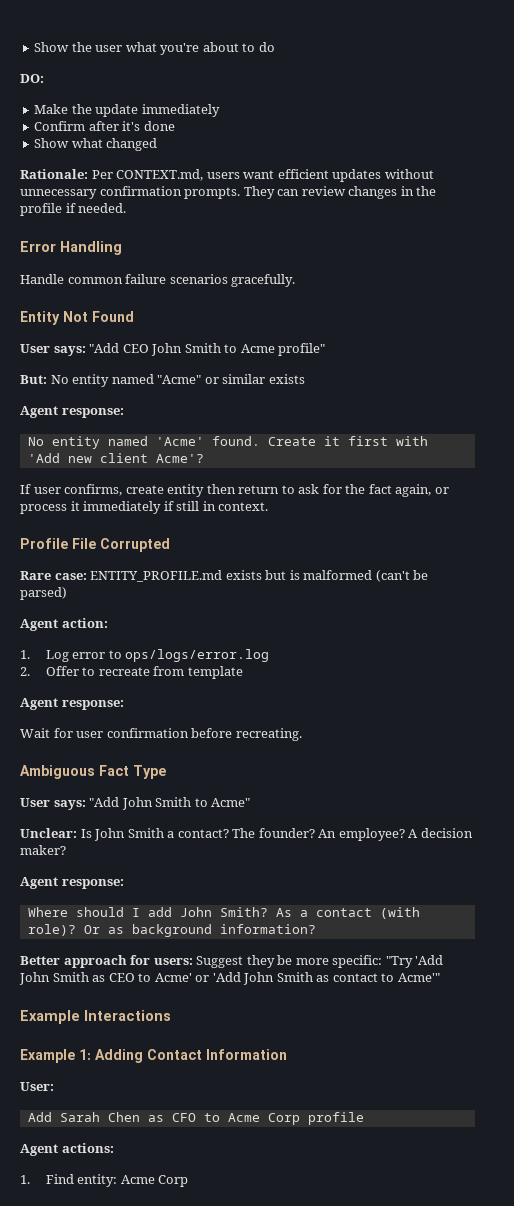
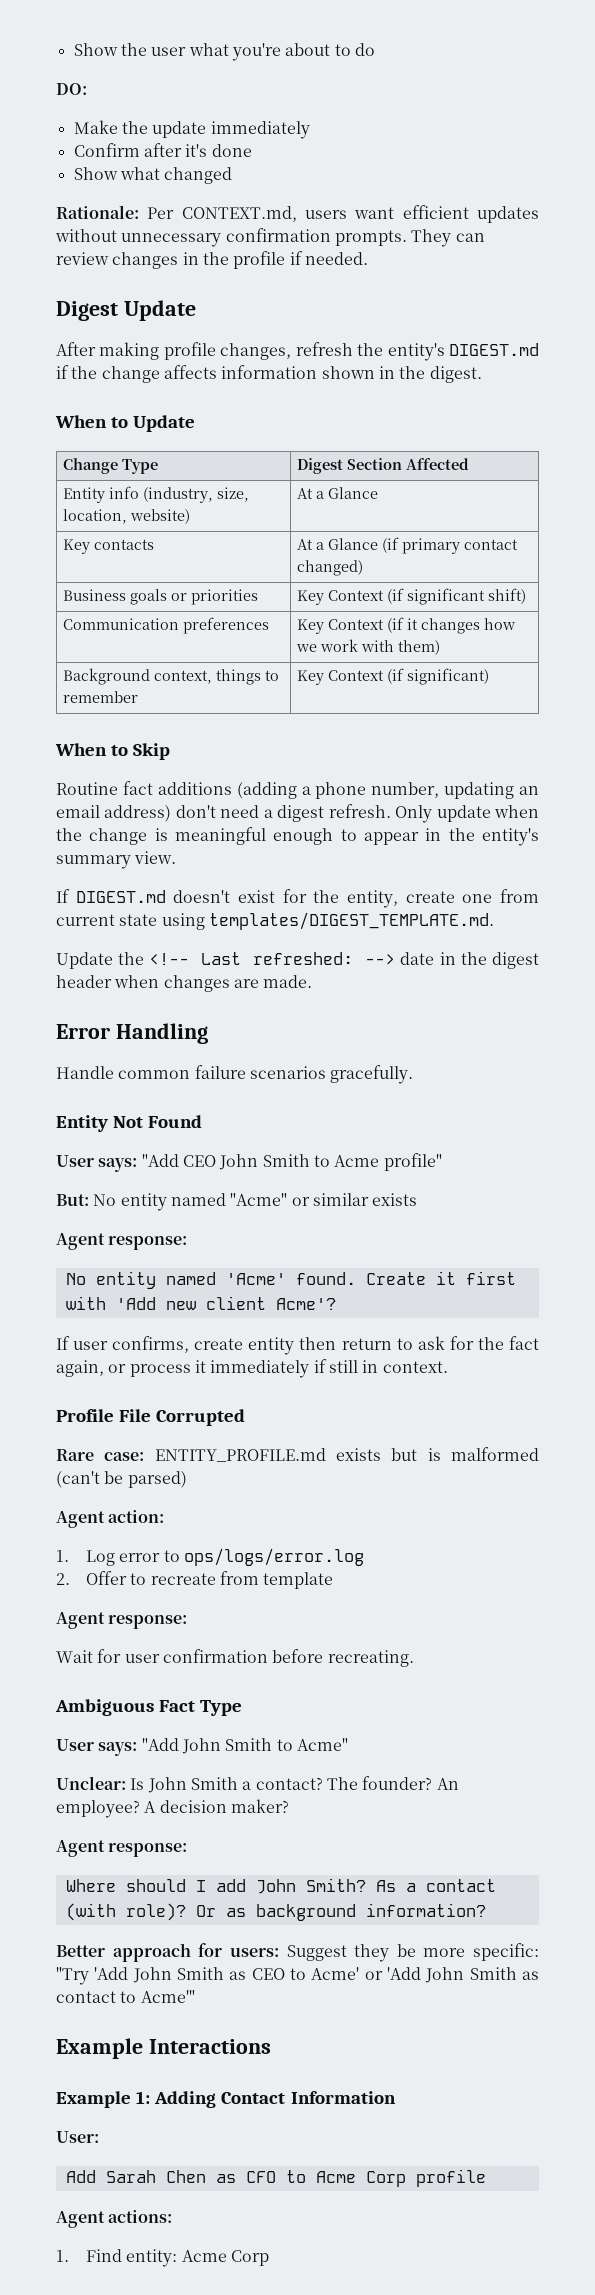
+ Digest Update
+ After making profile changes, refresh the entity's DIGEST.md if the change affects information shown in the digest.
+ When to Update
+ Change Type | Digest Section Affected
+ Entity info (industry, size, location, website) | At a Glance
+ Key contacts | At a Glance (if primary contact changed)
+ Business goals or priorities | Key Context (if significant shift)
+ Communication preferences | Key Context (if it changes how we work with them)
+ Background context, things to remember | Key Context (if significant)
+ When to Skip
+ Routine fact additions (adding a phone number, updating an email address) don't need a digest refresh. Only update when the change is meaningful enough to appear in the entity's summary view.
+ If DIGEST.md doesn't exist for the entity, create one from current state using templates/DIGEST_TEMPLATE.md.
+ Update the <!-- Last refreshed: --> date in the digest header when changes are made.

